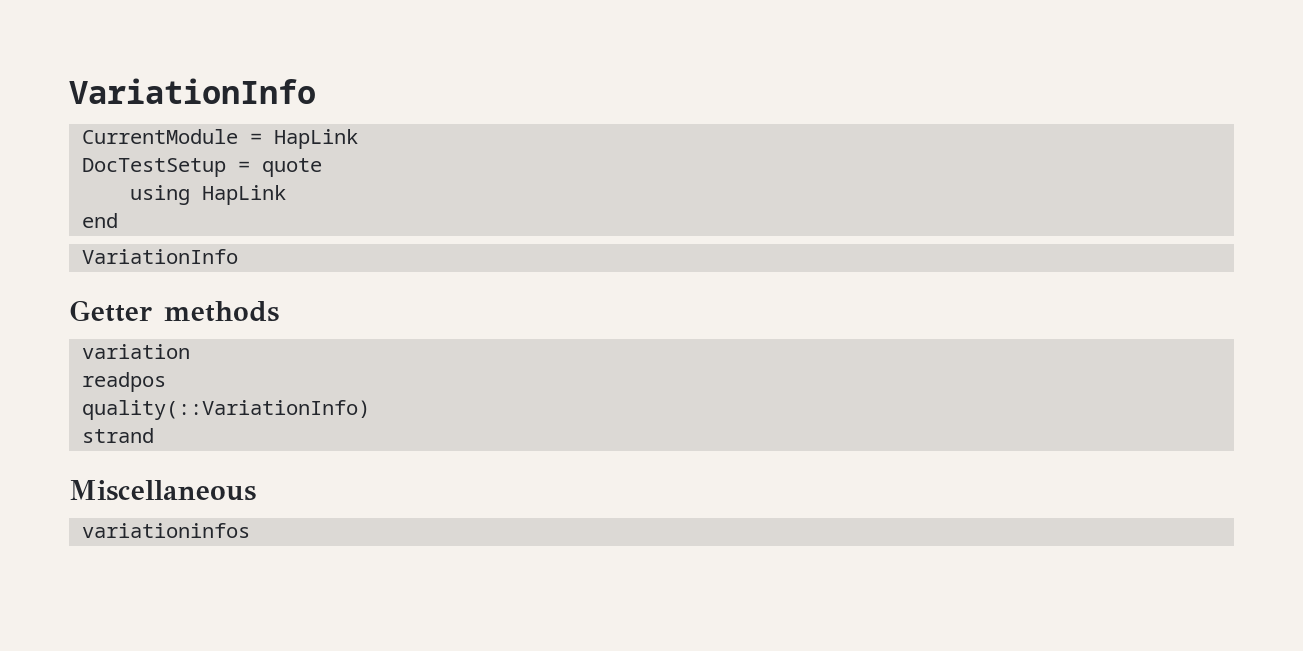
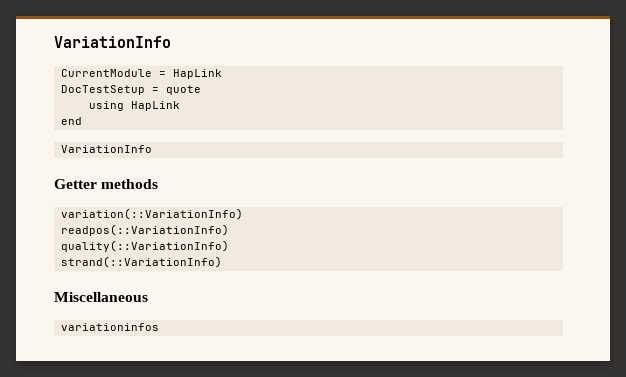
- variation
- readpos
+ variation(::VariationInfo)
+ readpos(::VariationInfo)
- strand
+ strand(::VariationInfo)

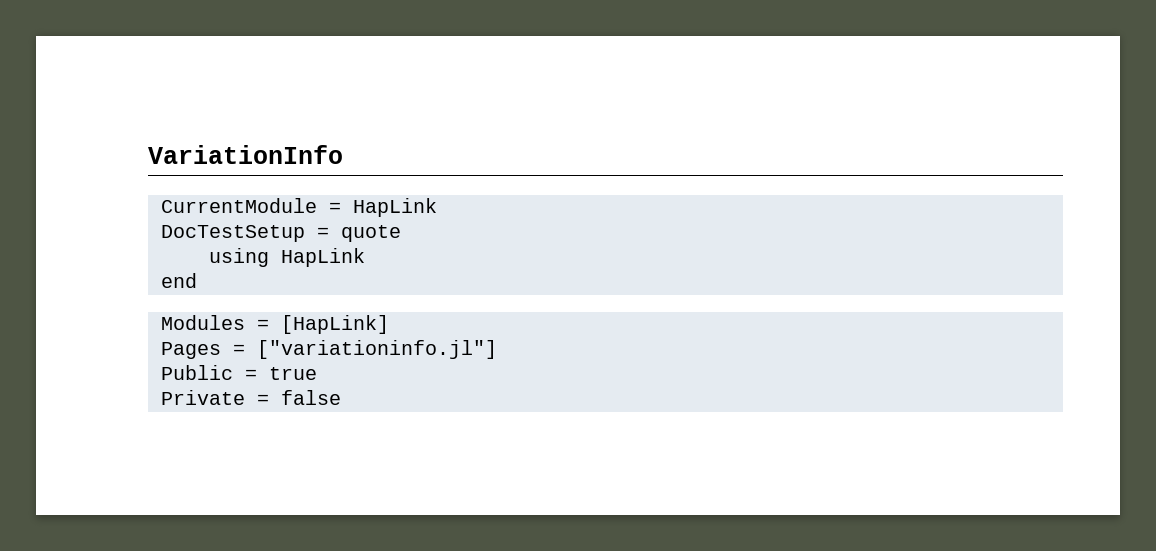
  end
- VariationInfo
- Getter methods
- variation(::VariationInfo)
- readpos(::VariationInfo)
- quality(::VariationInfo)
- strand(::VariationInfo)
- Miscellaneous
- variationinfos
+ Modules = [HapLink]
+ Pages = ["variationinfo.jl"]
+ Public = true
+ Private = false

